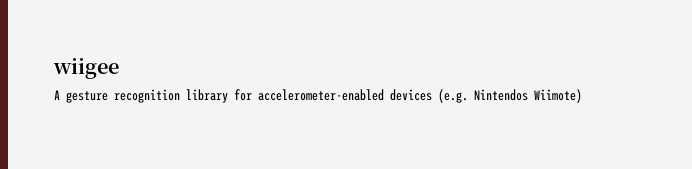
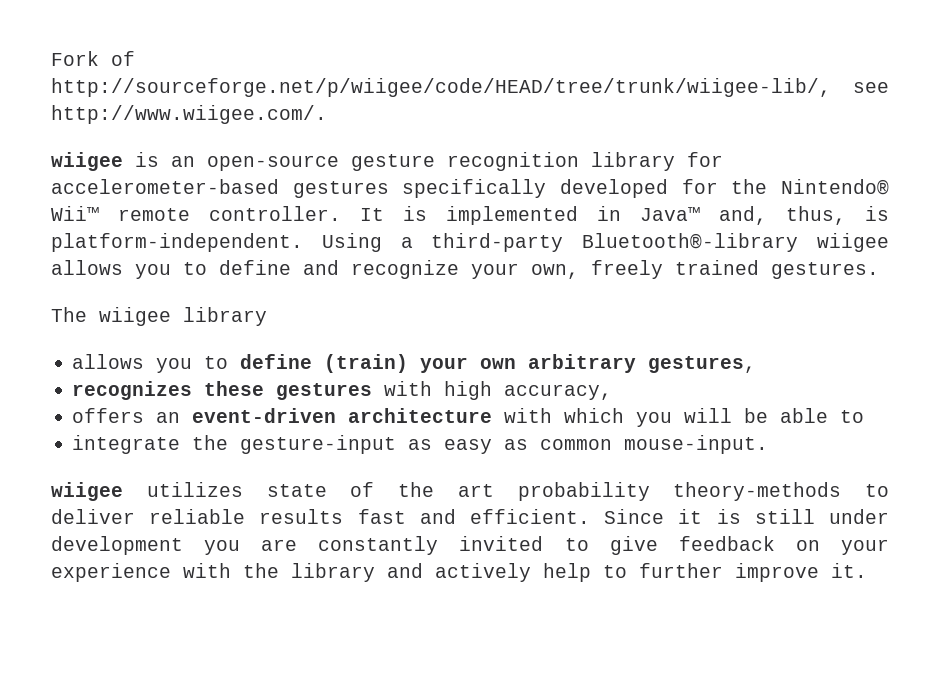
- wiigee
- A gesture recognition library for accelerometer-enabled devices (e.g. Nintendos Wiimote)
+ Fork of http://sourceforge.net/p/wiigee/code/HEAD/tree/trunk/wiigee-lib/, see http://www.wiigee.com/.
+ wiigee is an open-source gesture recognition library for accelerometer-based gestures specifically developed for the Nintendo® Wii™ remote controller. It is implemented in Java™ and, thus, is platform-independent. Using a third-party Bluetooth®-library wiigee allows you to define and recognize your own, freely trained gestures.
+ The wiigee library
+ allows you to define (train) your own arbitrary gestures,
+ recognizes these gestures with high accuracy,
+ offers an event-driven architecture with which you will be able to
+ integrate the gesture-input as easy as common mouse-input.
+ wiigee utilizes state of the art probability theory-methods to deliver reliable results fast and efficient. Since it is still under development you are constantly invited to give feedback on your experience with the library and actively help to further improve it.

